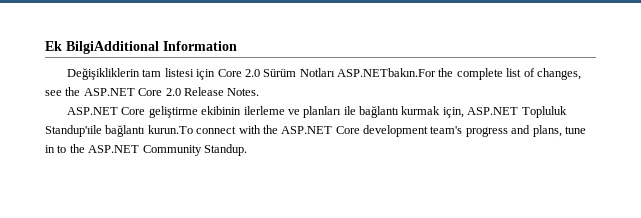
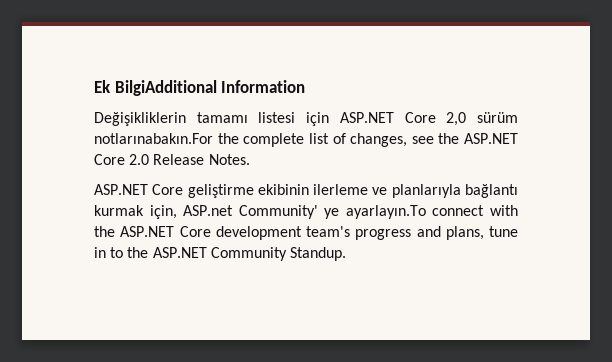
- Değişikliklerin tam listesi için Core 2.0 Sürüm Notları ASP.NETbakın.For the complete list of changes, see the ASP.NET Core 2.0 Release Notes.
+ Değişikliklerin tamamı listesi için ASP.NET Core 2,0 sürüm notlarınabakın.For the complete list of changes, see the ASP.NET Core 2.0 Release Notes.
- ASP.NET Core geliştirme ekibinin ilerleme ve planları ile bağlantı kurmak için, ASP.NET Topluluk Standup'ıile bağlantı kurun.To connect with the ASP.NET Core development team's progress and plans, tune in to the ASP.NET Community Standup.
+ ASP.NET Core geliştirme ekibinin ilerleme ve planlarıyla bağlantı kurmak için, ASP.net Community' ye ayarlayın.To connect with the ASP.NET Core development team's progress and plans, tune in to the ASP.NET Community Standup.

